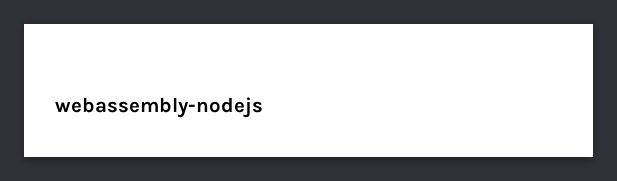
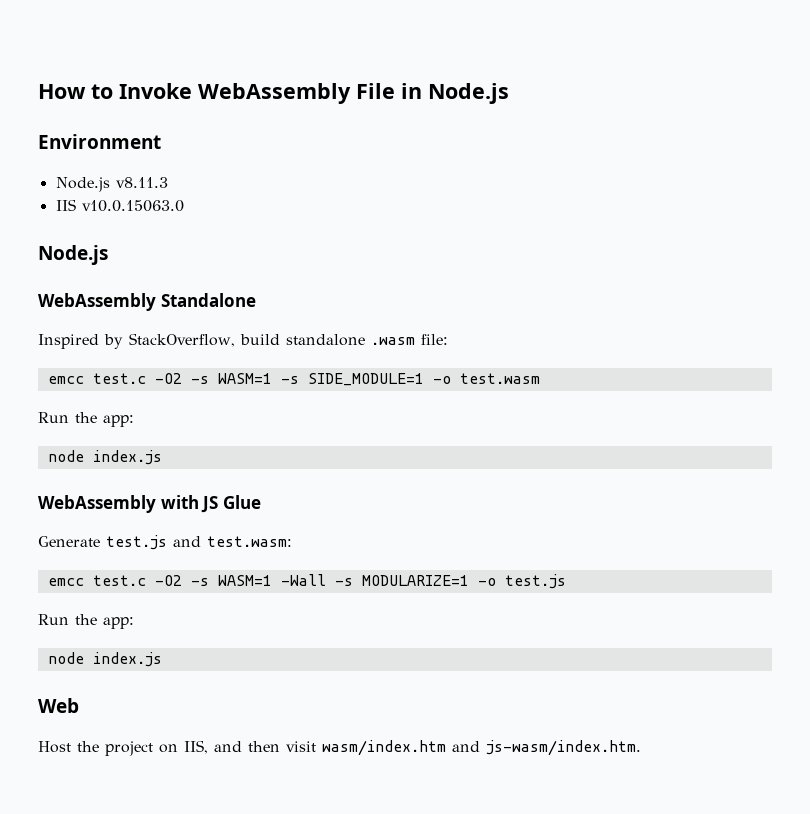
- webassembly-nodejs
+ How to Invoke WebAssembly File in Node.js
+ Environment
+ Node.js v8.11.3
+ IIS v10.0.15063.0
+ Node.js
+ WebAssembly Standalone
+ Inspired by StackOverflow, build standalone .wasm file:
+ emcc test.c -O2 -s WASM=1 -s SIDE_MODULE=1 -o test.wasm
+ Run the app:
+ node index.js
+ WebAssembly with JS Glue
+ Generate test.js and test.wasm:
+ emcc test.c -O2 -s WASM=1 -Wall -s MODULARIZE=1 -o test.js
+ Run the app:
+ node index.js
+ Web
+ Host the project on IIS, and then visit wasm/index.htm and js-wasm/index.htm.

